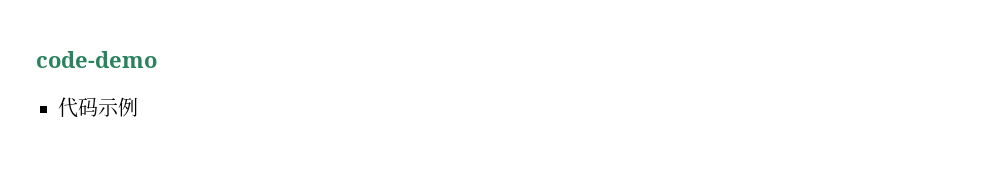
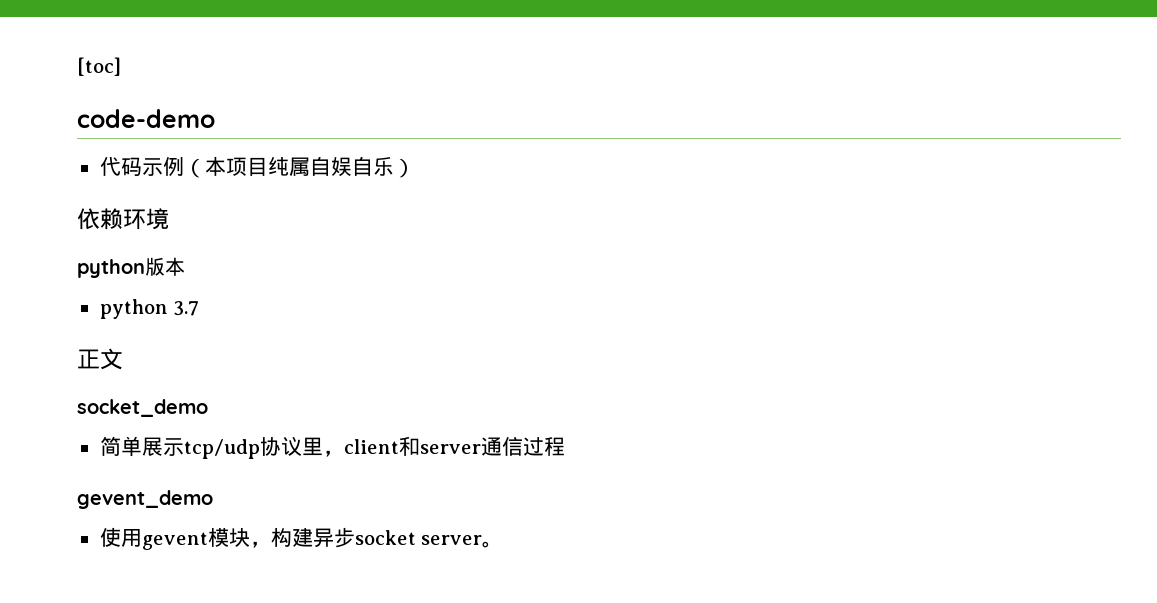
+ [toc]
- 代码示例
+ 代码示例（本项目纯属自娱自乐）
+ 依赖环境
+ python版本
+ python 3.7
+ 正文
+ socket_demo
+ 简单展示tcp/udp协议里，client和server通信过程
+ gevent_demo
+ 使用gevent模块，构建异步socket server。

